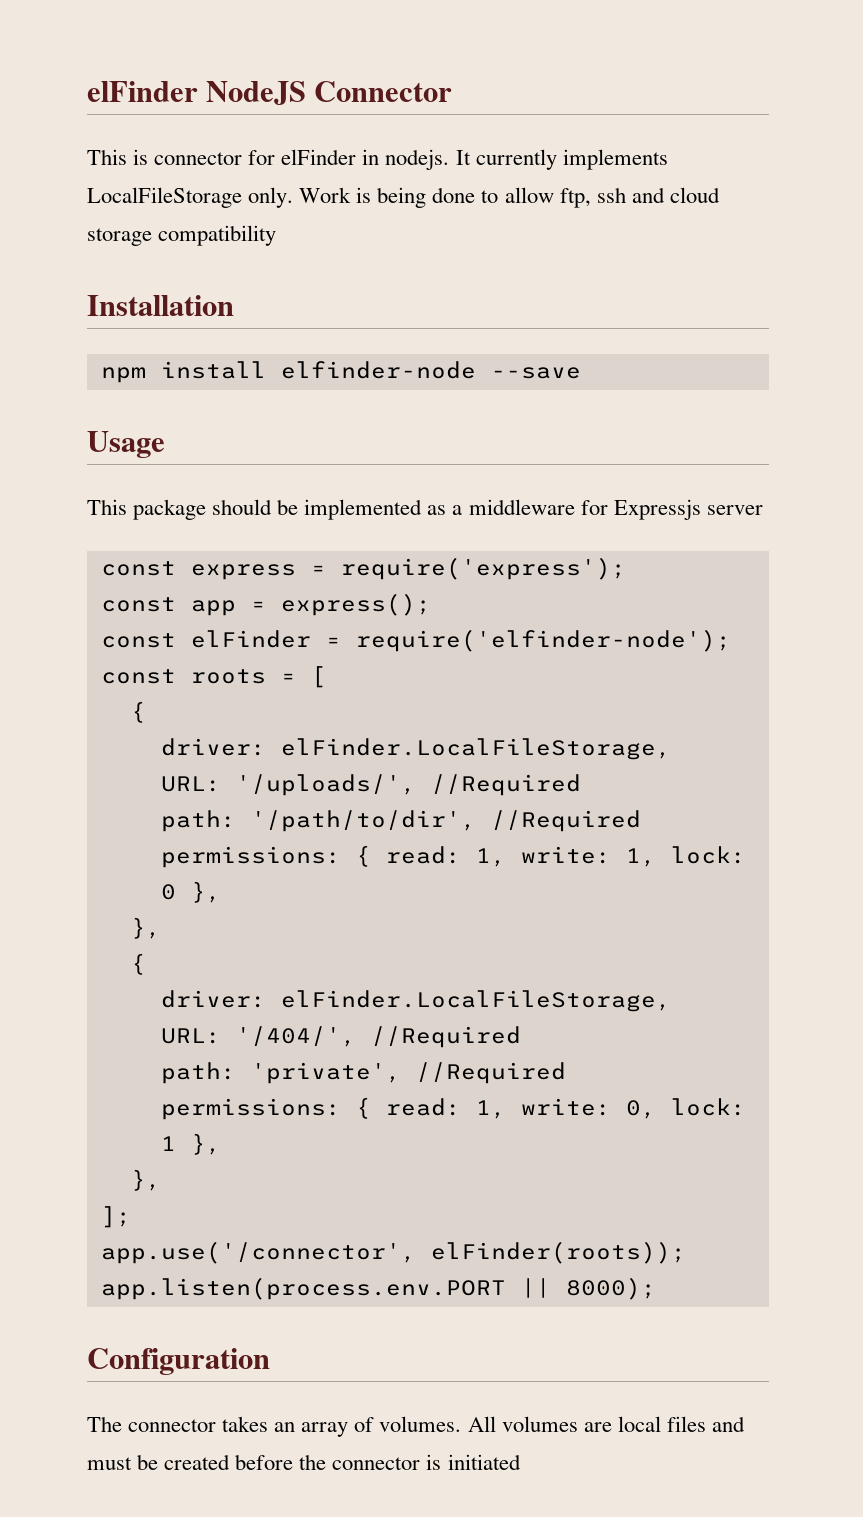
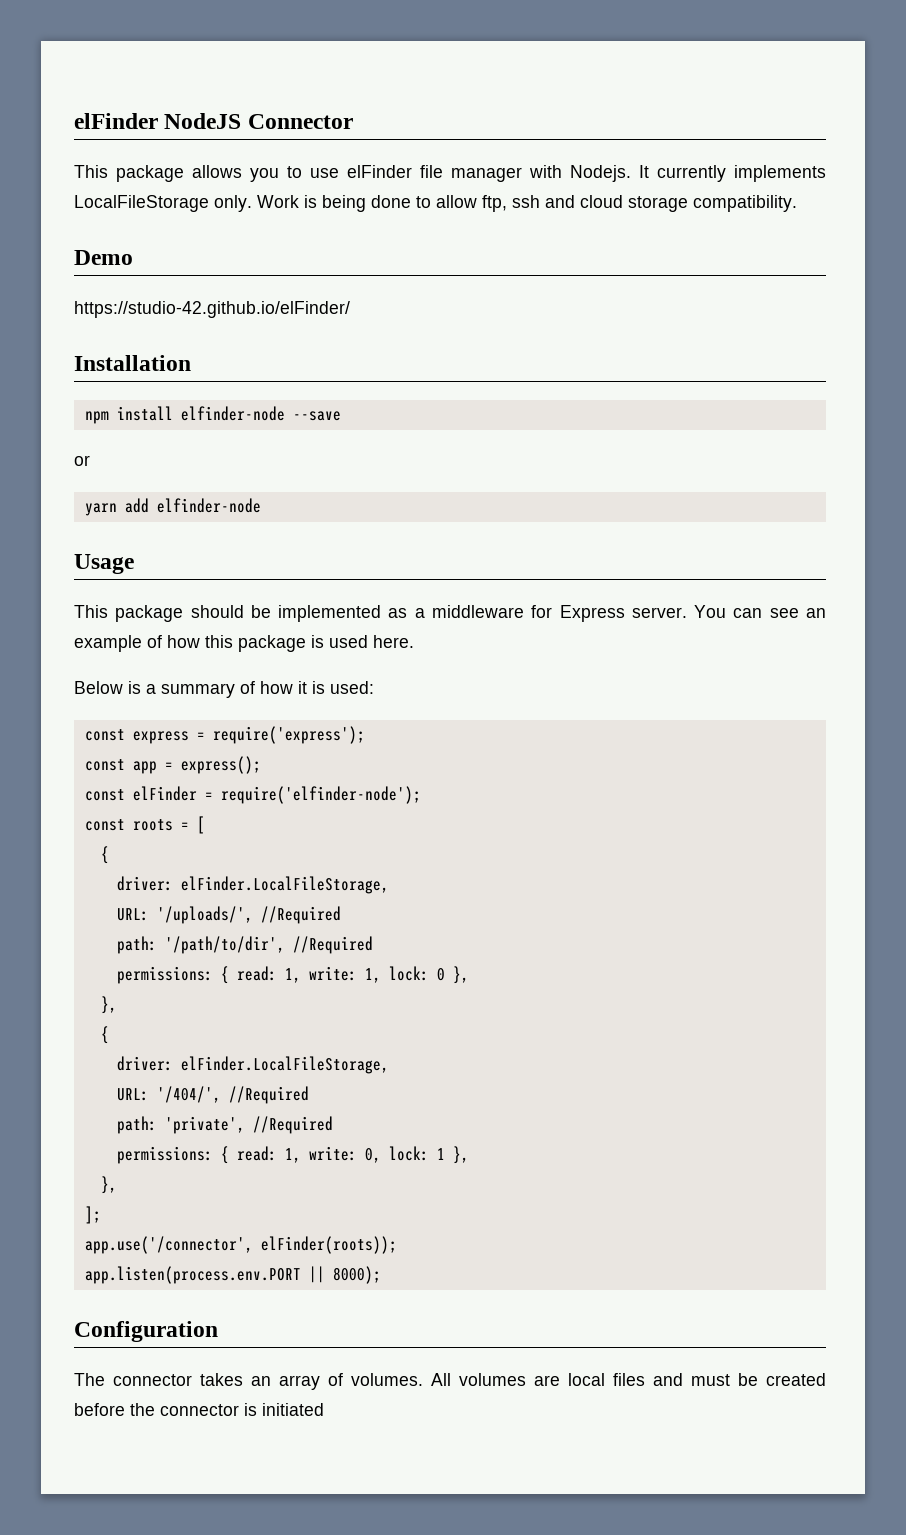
- This is connector for elFinder in nodejs.
+ This package allows you to use elFinder file manager with Nodejs.
- Work is being done to allow ftp, ssh and cloud storage compatibility
+ Work is being done to allow ftp, ssh and cloud storage compatibility.
+ Demo
+ https://studio-42.github.io/elFinder/
+ or
+ yarn add elfinder-node
- This package should be implemented as a middleware for Expressjs server
+ This package should be implemented as a middleware for Express server. You can see an example of how this package is used here.
+ Below is a summary of how it is used:

